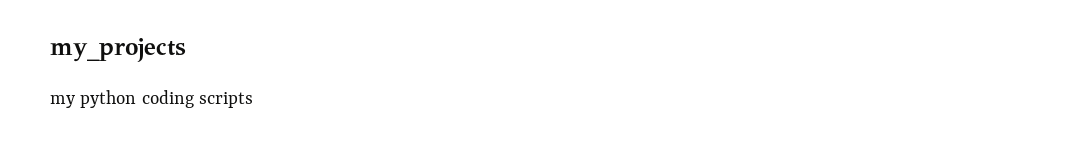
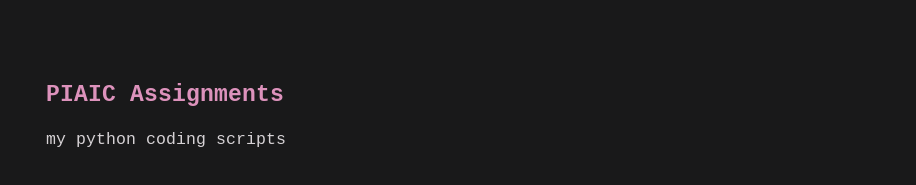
- my_projects
+ PIAIC Assignments

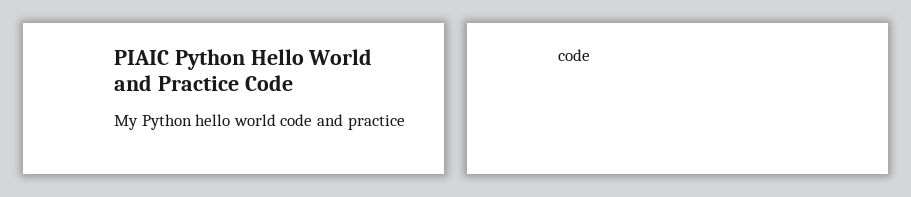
- PIAIC Assignments
- my python coding scripts
+ PIAIC Python Hello World and Practice Code
+ My Python hello world code and practice code

